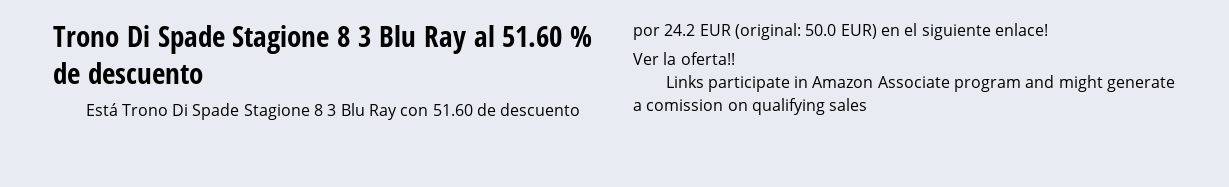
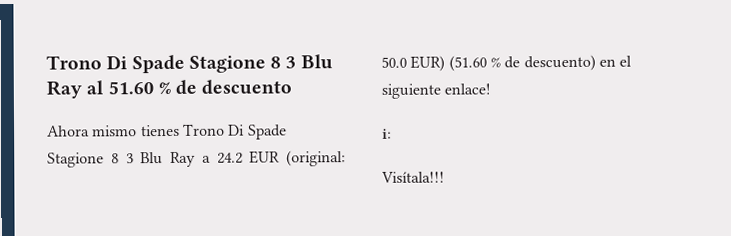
- Está Trono Di Spade Stagione 8 3 Blu Ray con 51.60 de descuento por 24.2 EUR (original: 50.0 EUR) en el siguiente enlace!
+ Ahora mismo tienes Trono Di Spade Stagione 8 3 Blu Ray a 24.2 EUR (original: 50.0 EUR) (51.60 % de descuento) en el siguiente enlace!
- Ver la oferta!!
- Links participate in Amazon Associate program and might generate a comission on qualifying sales
+ ℹ:
+ Visítala!!!

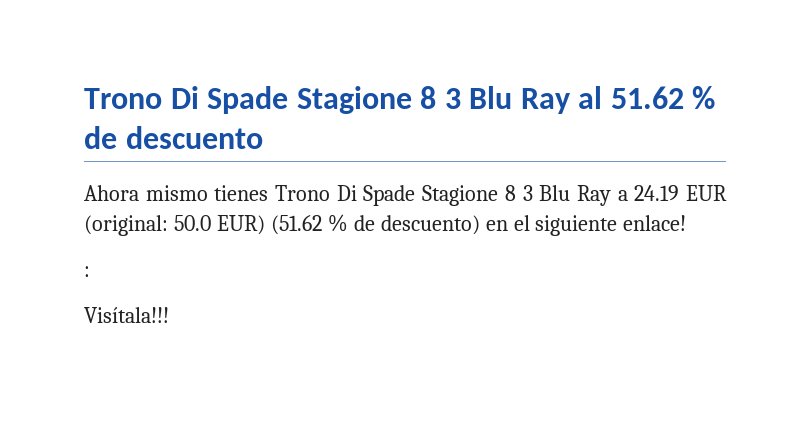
- Trono Di Spade Stagione 8 3 Blu Ray al 51.60 % de descuento
+ Trono Di Spade Stagione 8 3 Blu Ray al 51.62 % de descuento
- Ahora mismo tienes Trono Di Spade Stagione 8 3 Blu Ray a 24.2 EUR (original: 50.0 EUR) (51.60 % de descuento) en el siguiente enlace!
+ Ahora mismo tienes Trono Di Spade Stagione 8 3 Blu Ray a 24.19 EUR (original: 50.0 EUR) (51.62 % de descuento) en el siguiente enlace!
- ℹ:
+ :

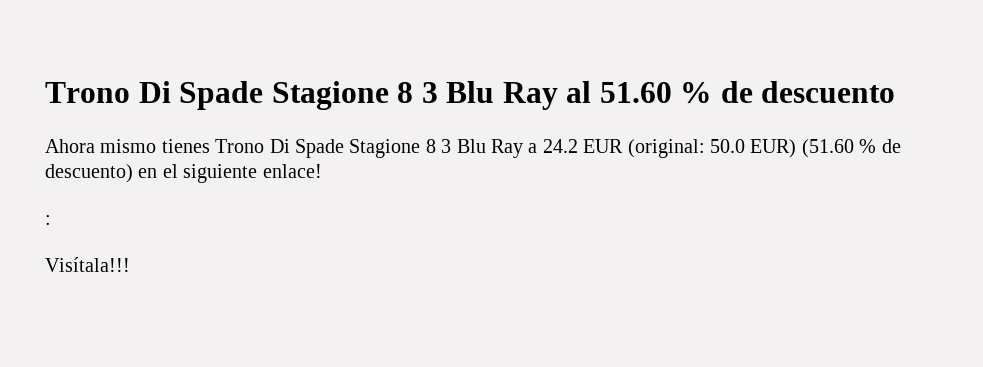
- Trono Di Spade Stagione 8 3 Blu Ray al 51.62 % de descuento
+ Trono Di Spade Stagione 8 3 Blu Ray al 51.60 % de descuento
- Ahora mismo tienes Trono Di Spade Stagione 8 3 Blu Ray a 24.19 EUR (original: 50.0 EUR) (51.62 % de descuento) en el siguiente enlace!
+ Ahora mismo tienes Trono Di Spade Stagione 8 3 Blu Ray a 24.2 EUR (original: 50.0 EUR) (51.60 % de descuento) en el siguiente enlace!

